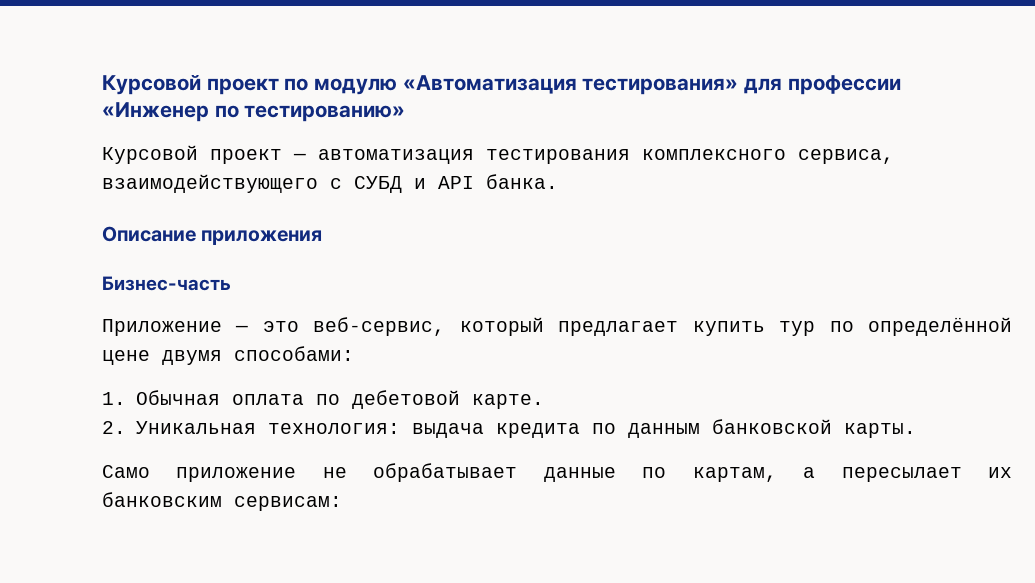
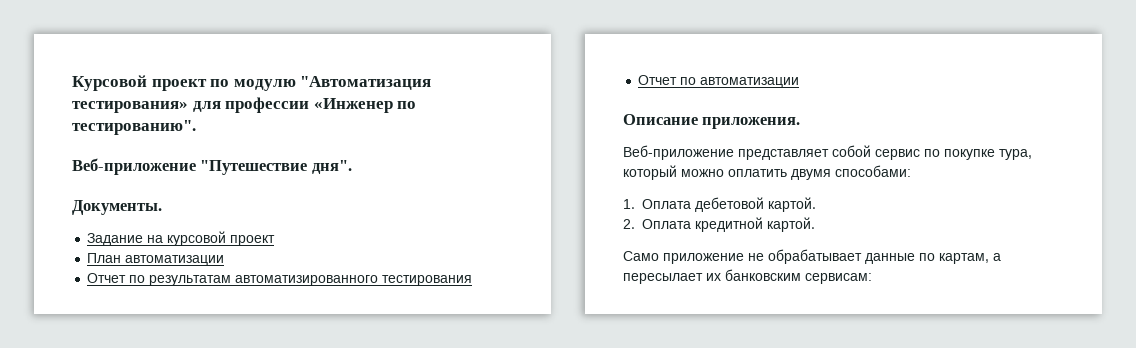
- Курсовой проект по модулю «Автоматизация тестирования» для профессии «Инженер по тестированию»
- Курсовой проект — автоматизация тестирования комплексного сервиса, взаимодействующего с СУБД и API банка.
- Описание приложения
- Бизнес-часть
- Приложение — это веб-сервис, который предлагает купить тур по определённой цене двумя способами:
- 1. Обычная оплата по дебетовой карте.
- 2. Уникальная технология: выдача кредита по данным банковской карты.
+ Курсовой проект по модулю "Автоматизация тестирования» для профессии «Инженер по тестированию".
+ Веб-приложение "Путешествие дня".
+ Документы.
+ Задание на курсовой проект
+ План автоматизации
+ Отчет по результатам автоматизированного тестирования
+ Отчет по автоматизации
+ Описание приложения.
+ Веб-приложение представляет собой сервис по покупке тура, который можно оплатить двумя способами:
+ 1. Оплата дебетовой картой.
+ 2. Оплата кредитной картой.

